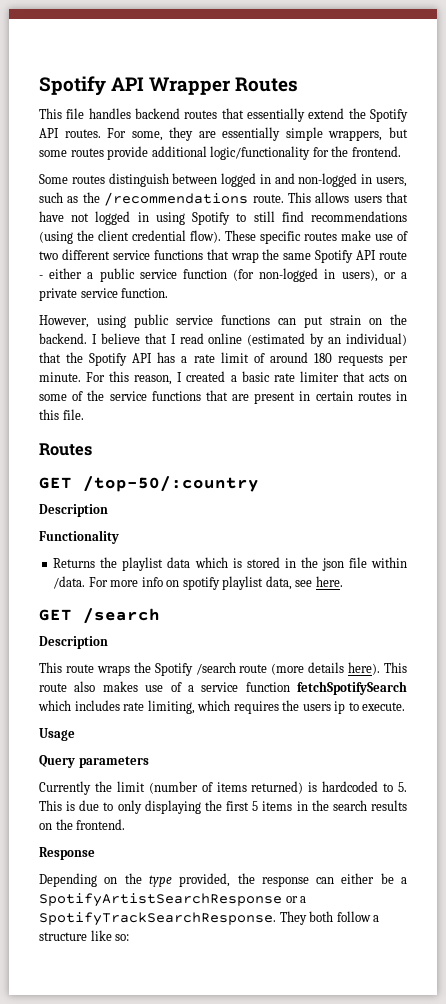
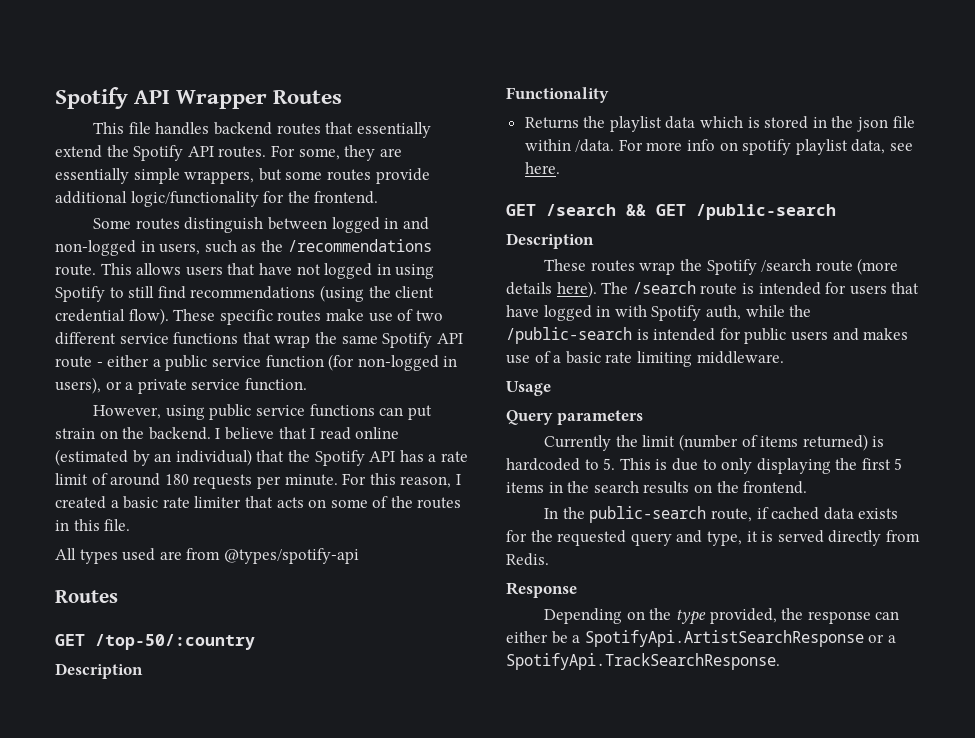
- For this reason, I created a basic rate limiter that acts on some of the service functions that are present in certain routes in this file.
+ For this reason, I created a basic rate limiter that acts on some of the routes in this file.
+ All types used are from @types/spotify-api
- GET /search
+ GET /search && GET /public-search
  Description
- This route wraps the Spotify /search route (more details here).
+ These routes wrap the Spotify /search route (more details here).
- This route also makes use of a service function fetchSpotifySearch which includes rate limiting, which requires the users ip to execute.
+ The /search route is intended for users that have logged in with Spotify auth, while the /public-search is intended for public users and makes use of a basic rate limiting middleware.
+ In the public-search route, if cached data exists for the requested query and type, it is served directly from Redis.
- Depending on the type provided, the response can either be a SpotifyArtistSearchResponse or a SpotifyTrackSearchResponse. They both follow a structure like so:
+ Depending on the type provided, the response can either be a SpotifyApi.ArtistSearchResponse or a SpotifyApi.TrackSearchResponse.

